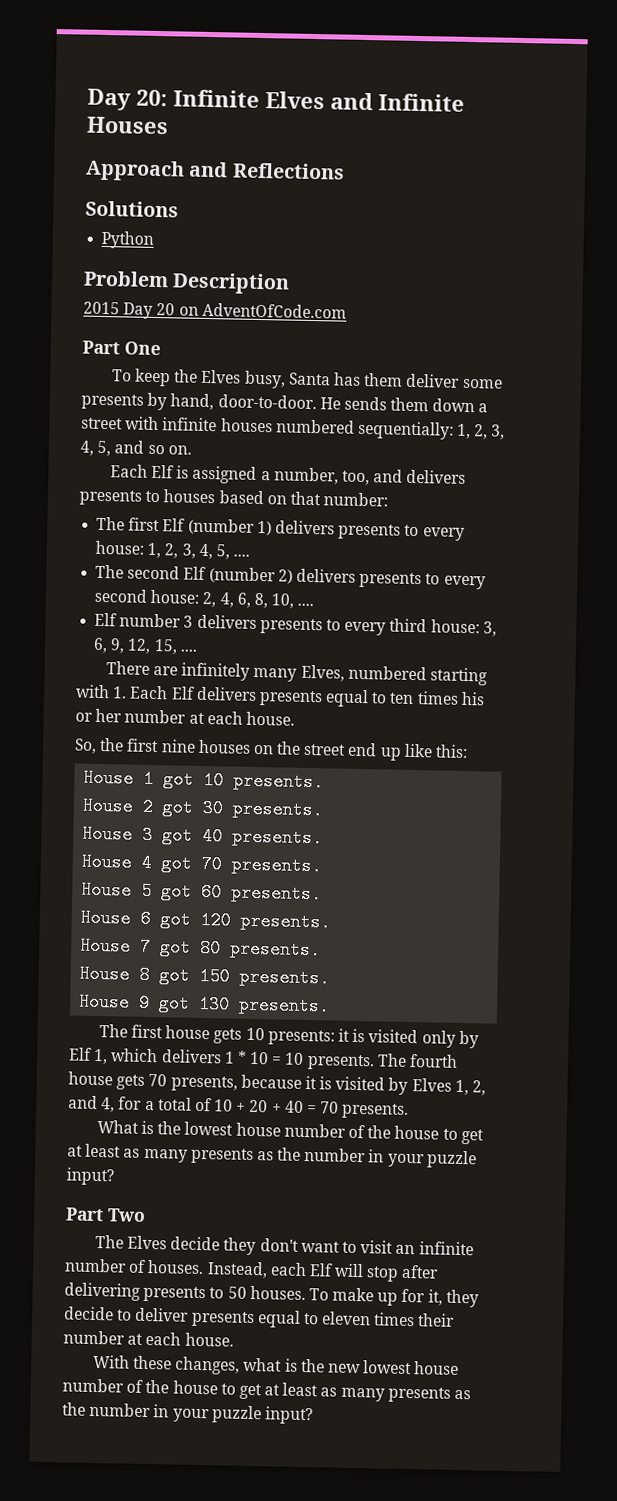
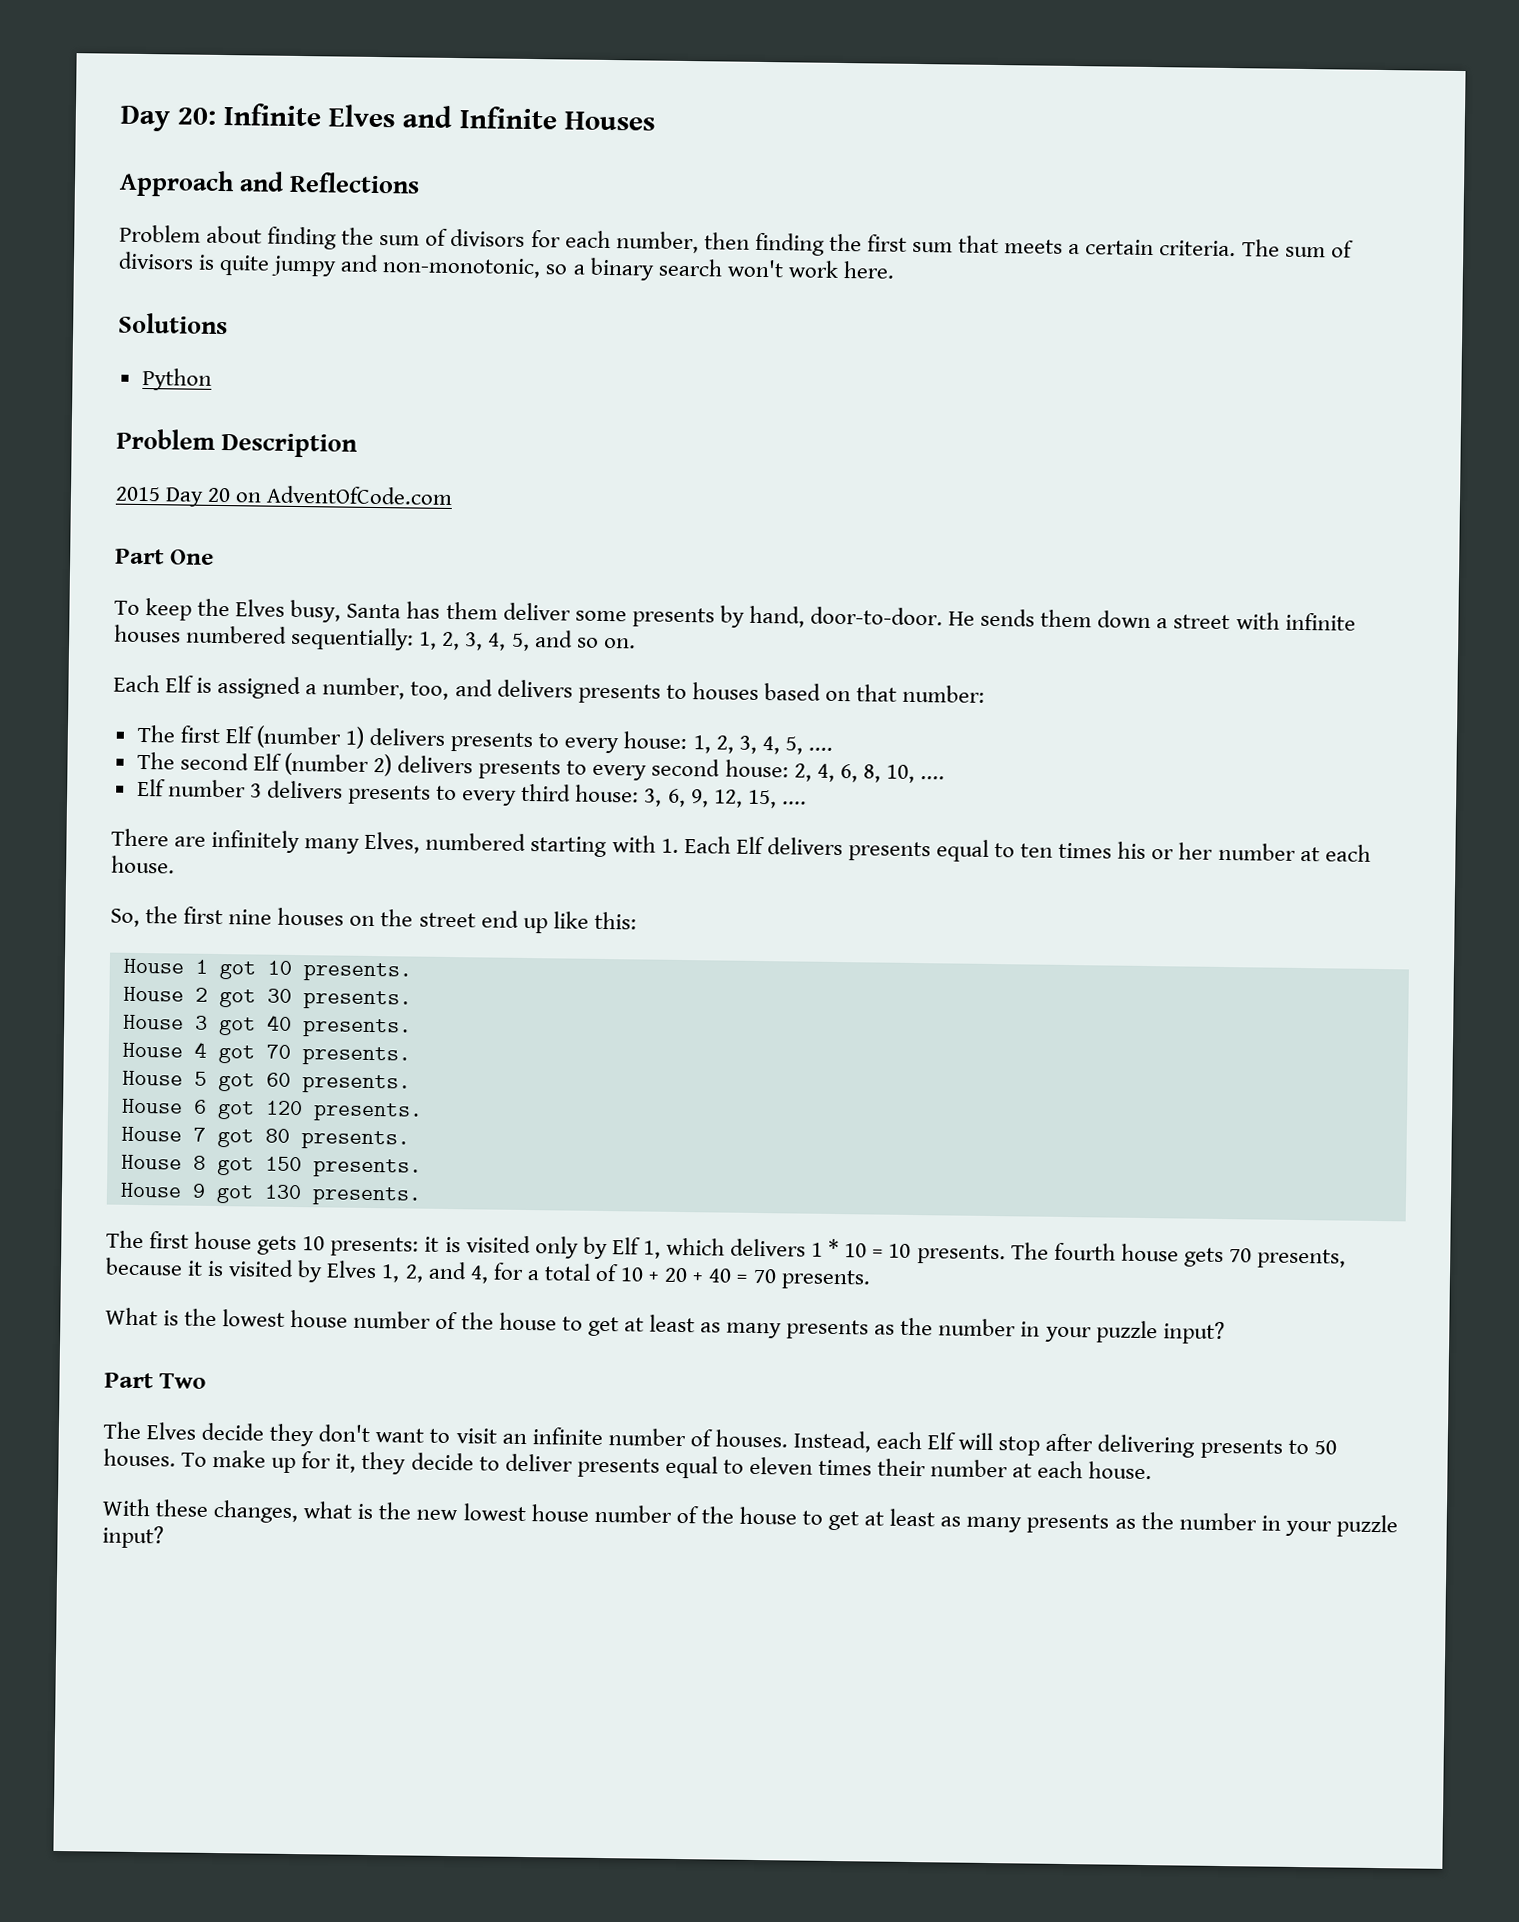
+ Problem about finding the sum of divisors for each number, then finding the first sum that meets a certain criteria. The sum of divisors is quite jumpy and non-monotonic, so a binary search won't work here.

